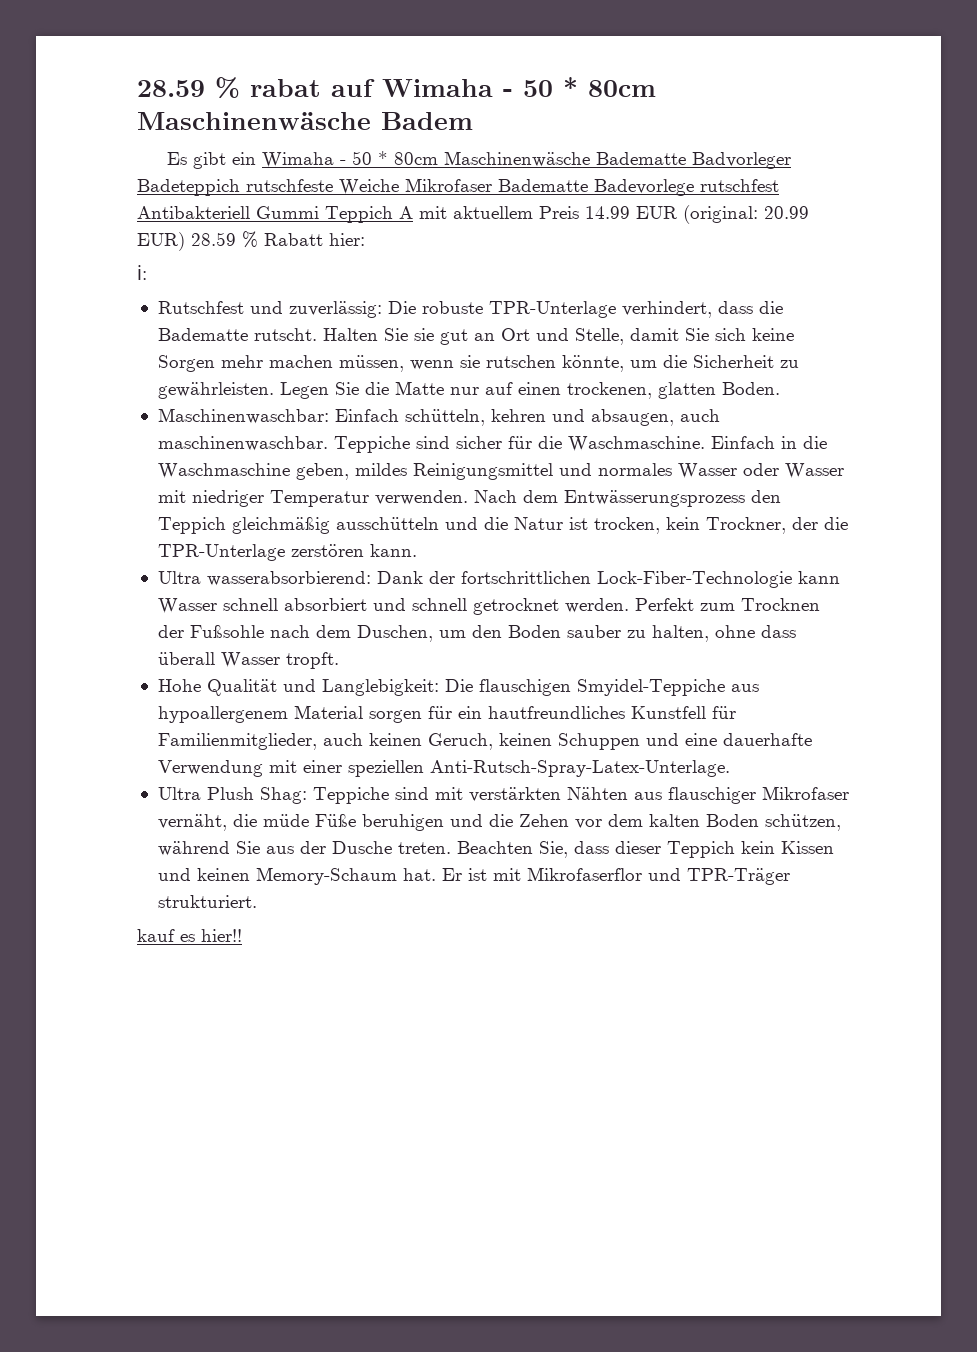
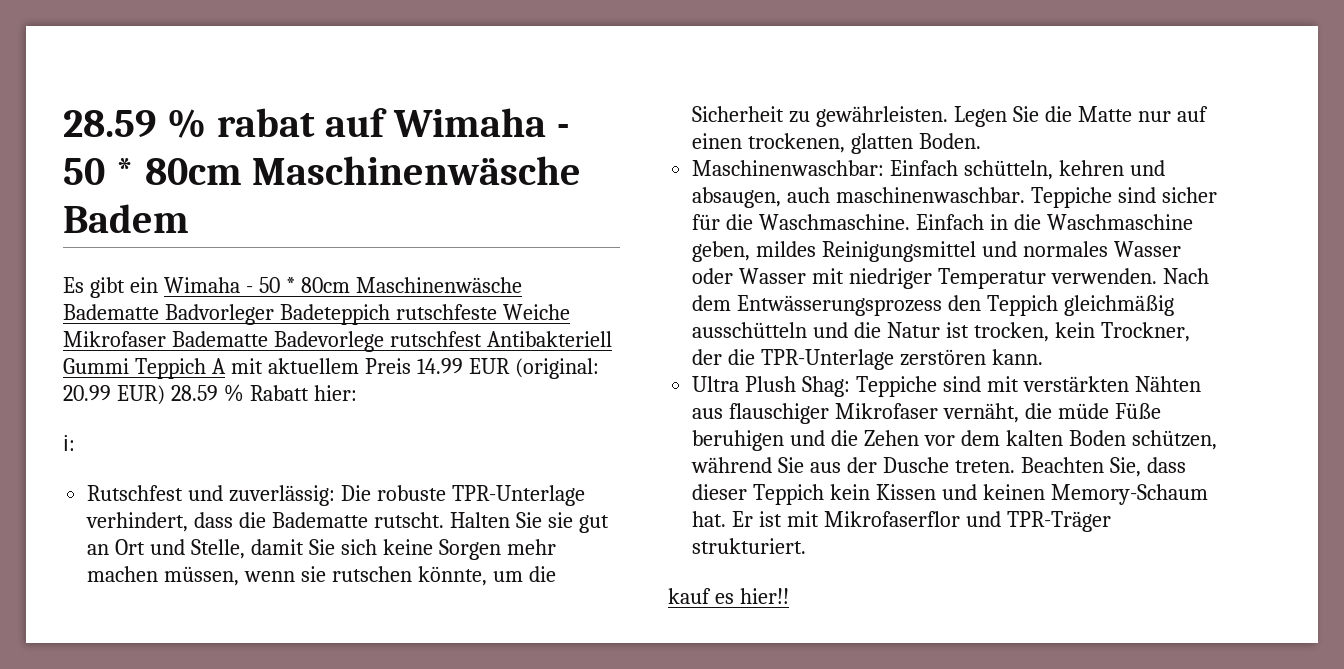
- Ultra wasserabsorbierend: Dank der fortschrittlichen Lock-Fiber-Technologie kann Wasser schnell absorbiert und schnell getrocknet werden. Perfekt zum Trocknen der Fußsohle nach dem Duschen, um den Boden sauber zu halten, ohne dass überall Wasser tropft.
- Hohe Qualität und Langlebigkeit: Die flauschigen Smyidel-Teppiche aus hypoallergenem Material sorgen für ein hautfreundliches Kunstfell für Familienmitglieder, auch keinen Geruch, keinen Schuppen und eine dauerhafte Verwendung mit einer speziellen Anti-Rutsch-Spray-Latex-Unterlage.

